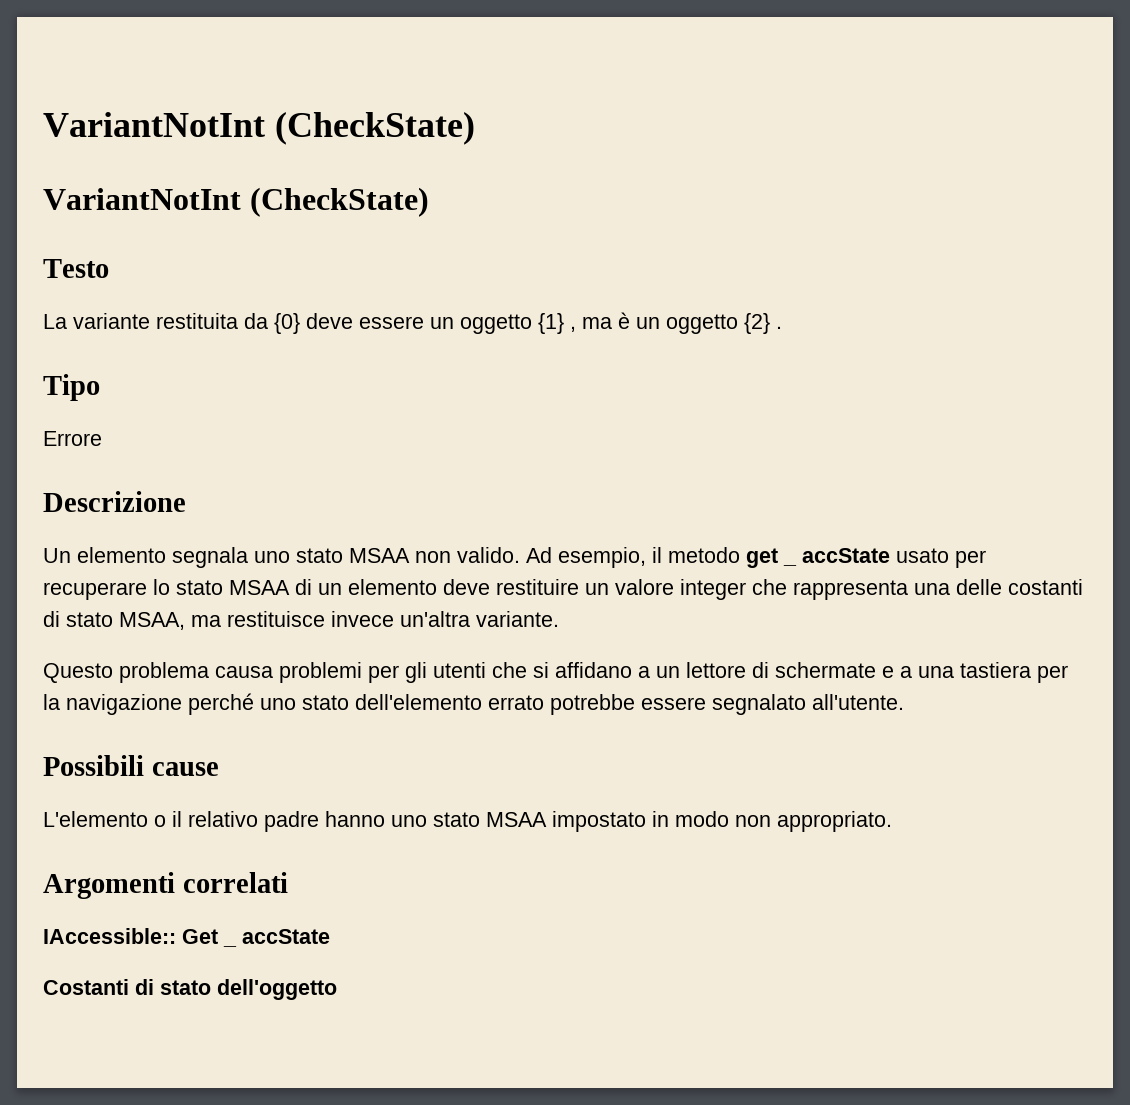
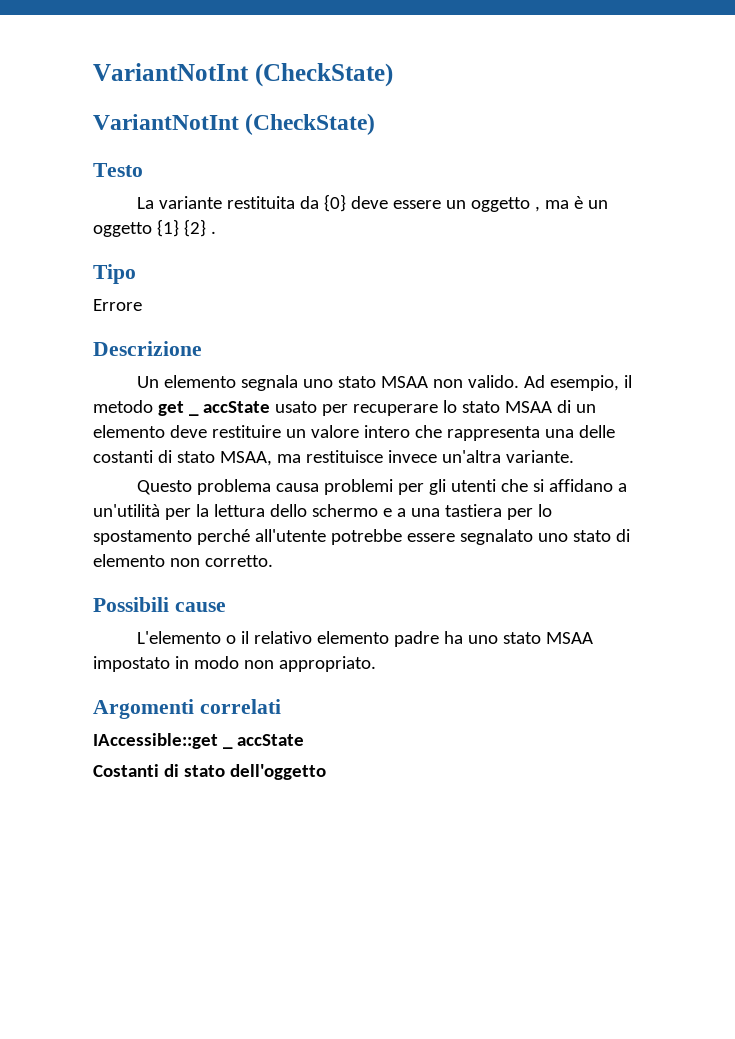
- La variante restituita da {0} deve essere un oggetto {1} , ma è un oggetto {2} .
+ La variante restituita da {0} deve essere un oggetto , ma è un oggetto {1} {2} .
- Ad esempio, il metodo get _ accState usato per recuperare lo stato MSAA di un elemento deve restituire un valore integer che rappresenta una delle costanti di stato MSAA, ma restituisce invece un'altra variante.
+ Ad esempio, il metodo get _ accState usato per recuperare lo stato MSAA di un elemento deve restituire un valore intero che rappresenta una delle costanti di stato MSAA, ma restituisce invece un'altra variante.
- Questo problema causa problemi per gli utenti che si affidano a un lettore di schermate e a una tastiera per la navigazione perché uno stato dell'elemento errato potrebbe essere segnalato all'utente.
+ Questo problema causa problemi per gli utenti che si affidano a un'utilità per la lettura dello schermo e a una tastiera per lo spostamento perché all'utente potrebbe essere segnalato uno stato di elemento non corretto.
- L'elemento o il relativo padre hanno uno stato MSAA impostato in modo non appropriato.
+ L'elemento o il relativo elemento padre ha uno stato MSAA impostato in modo non appropriato.
- IAccessible:: Get _ accState
+ IAccessible::get _ accState

